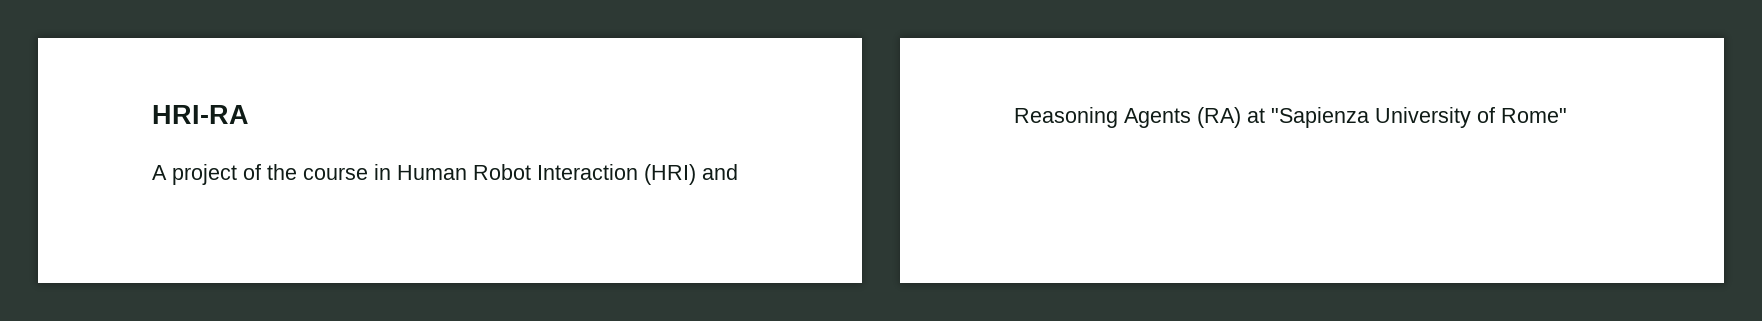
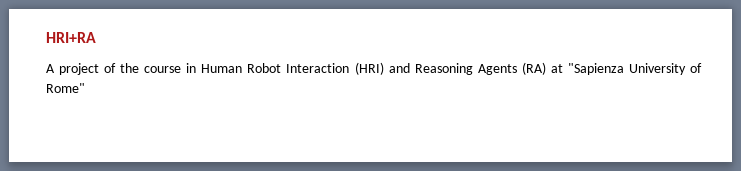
- HRI-RA
+ HRI+RA

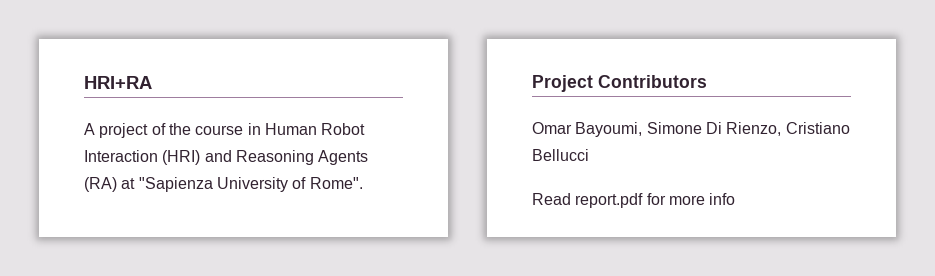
- A project of the course in Human Robot Interaction (HRI) and Reasoning Agents (RA) at "Sapienza University of Rome"
+ A project of the course in Human Robot Interaction (HRI) and Reasoning Agents (RA) at "Sapienza University of Rome".
+ Project Contributors
+ Omar Bayoumi, Simone Di Rienzo, Cristiano Bellucci
+ Read report.pdf for more info

